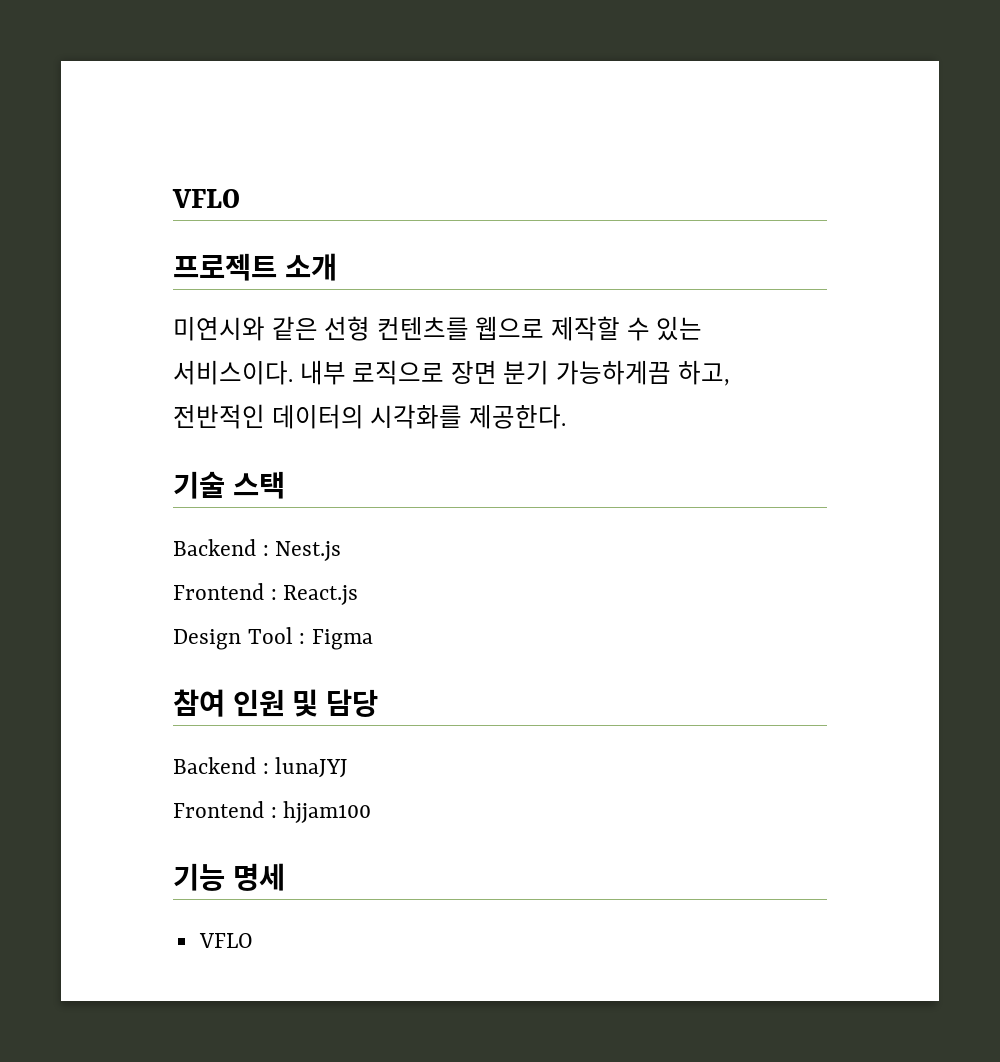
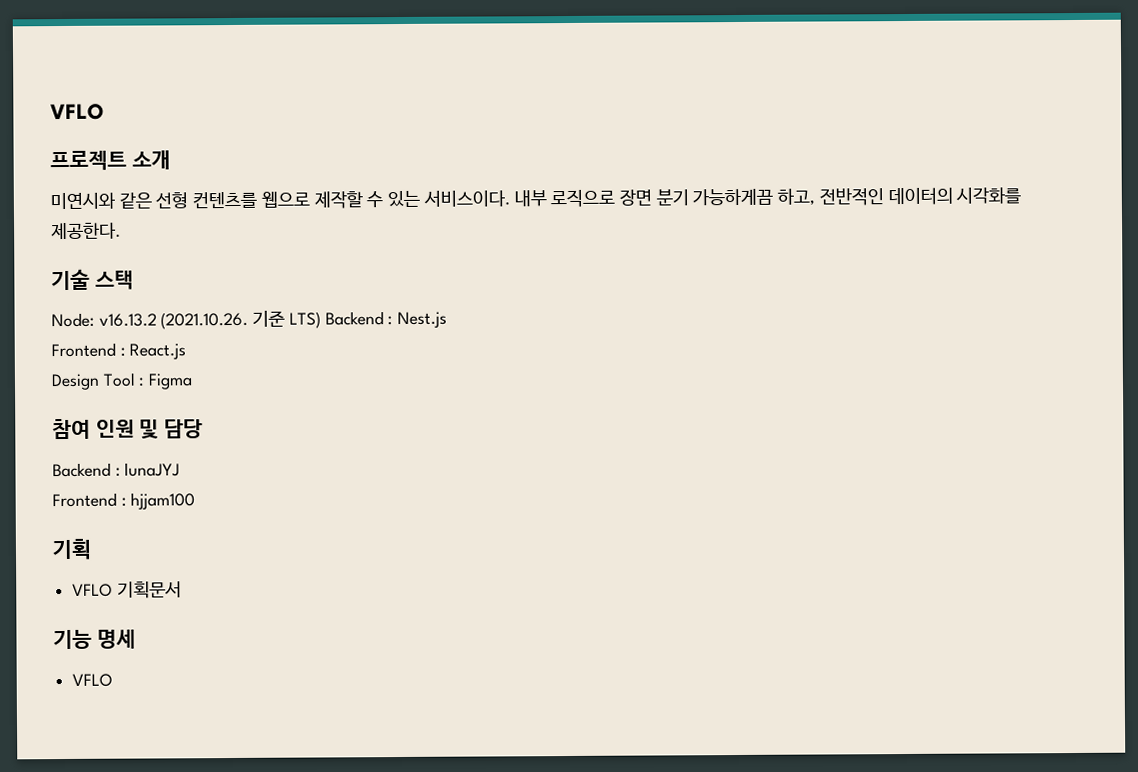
- Backend : Nest.js
+ Node: v16.13.2 (2021.10.26. 기준 LTS) Backend : Nest.js
+ 기획
+ VFLO 기획문서

